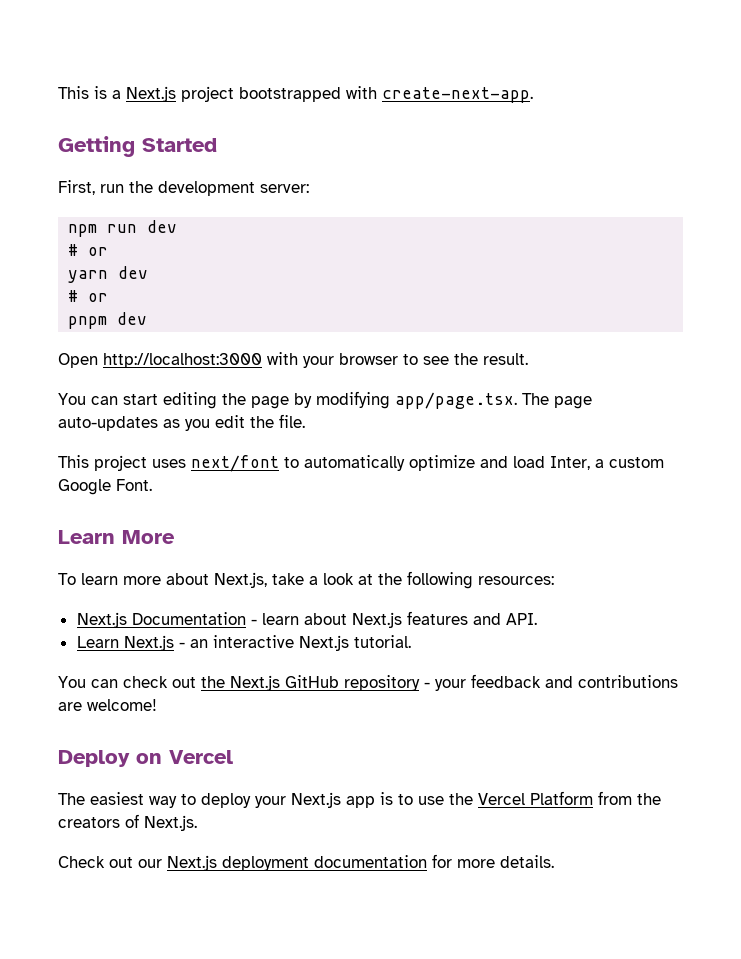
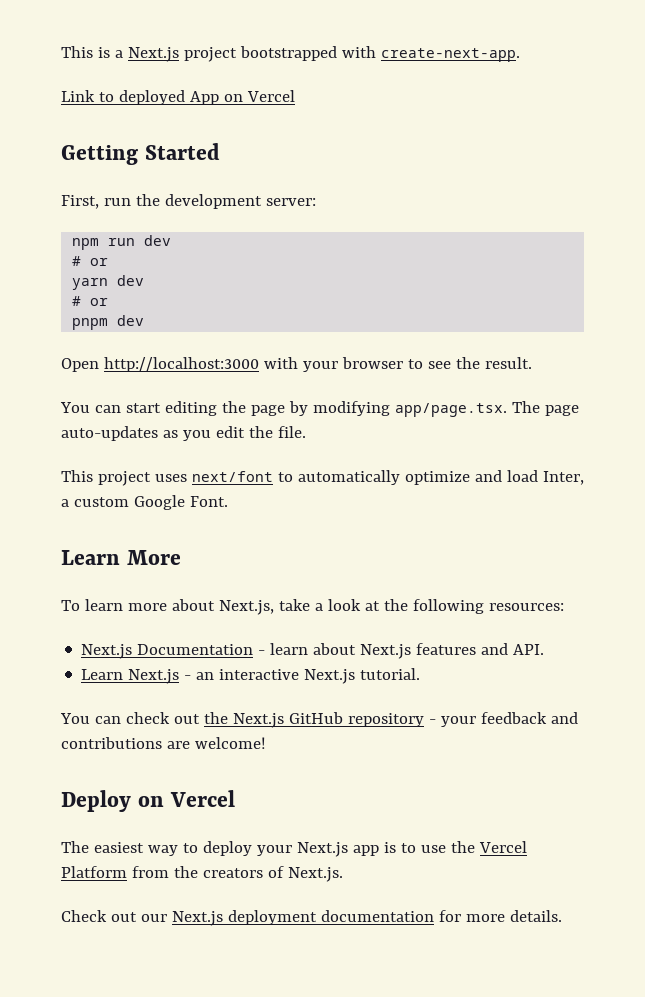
+ Link to deployed App on Vercel

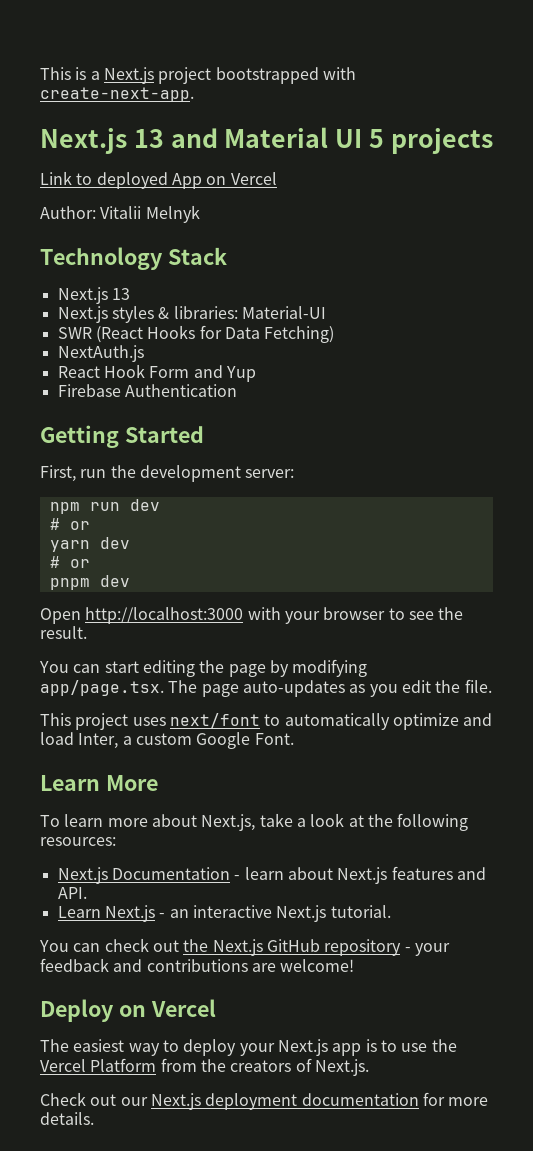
+ Next.js 13 and Material UI 5 projects
+ Author: Vitalii Melnyk
+ Technology Stack
+ Next.js 13
+ Next.js styles & libraries: Material-UI
+ SWR (React Hooks for Data Fetching)
+ NextAuth.js
+ React Hook Form and Yup
+ Firebase Authentication

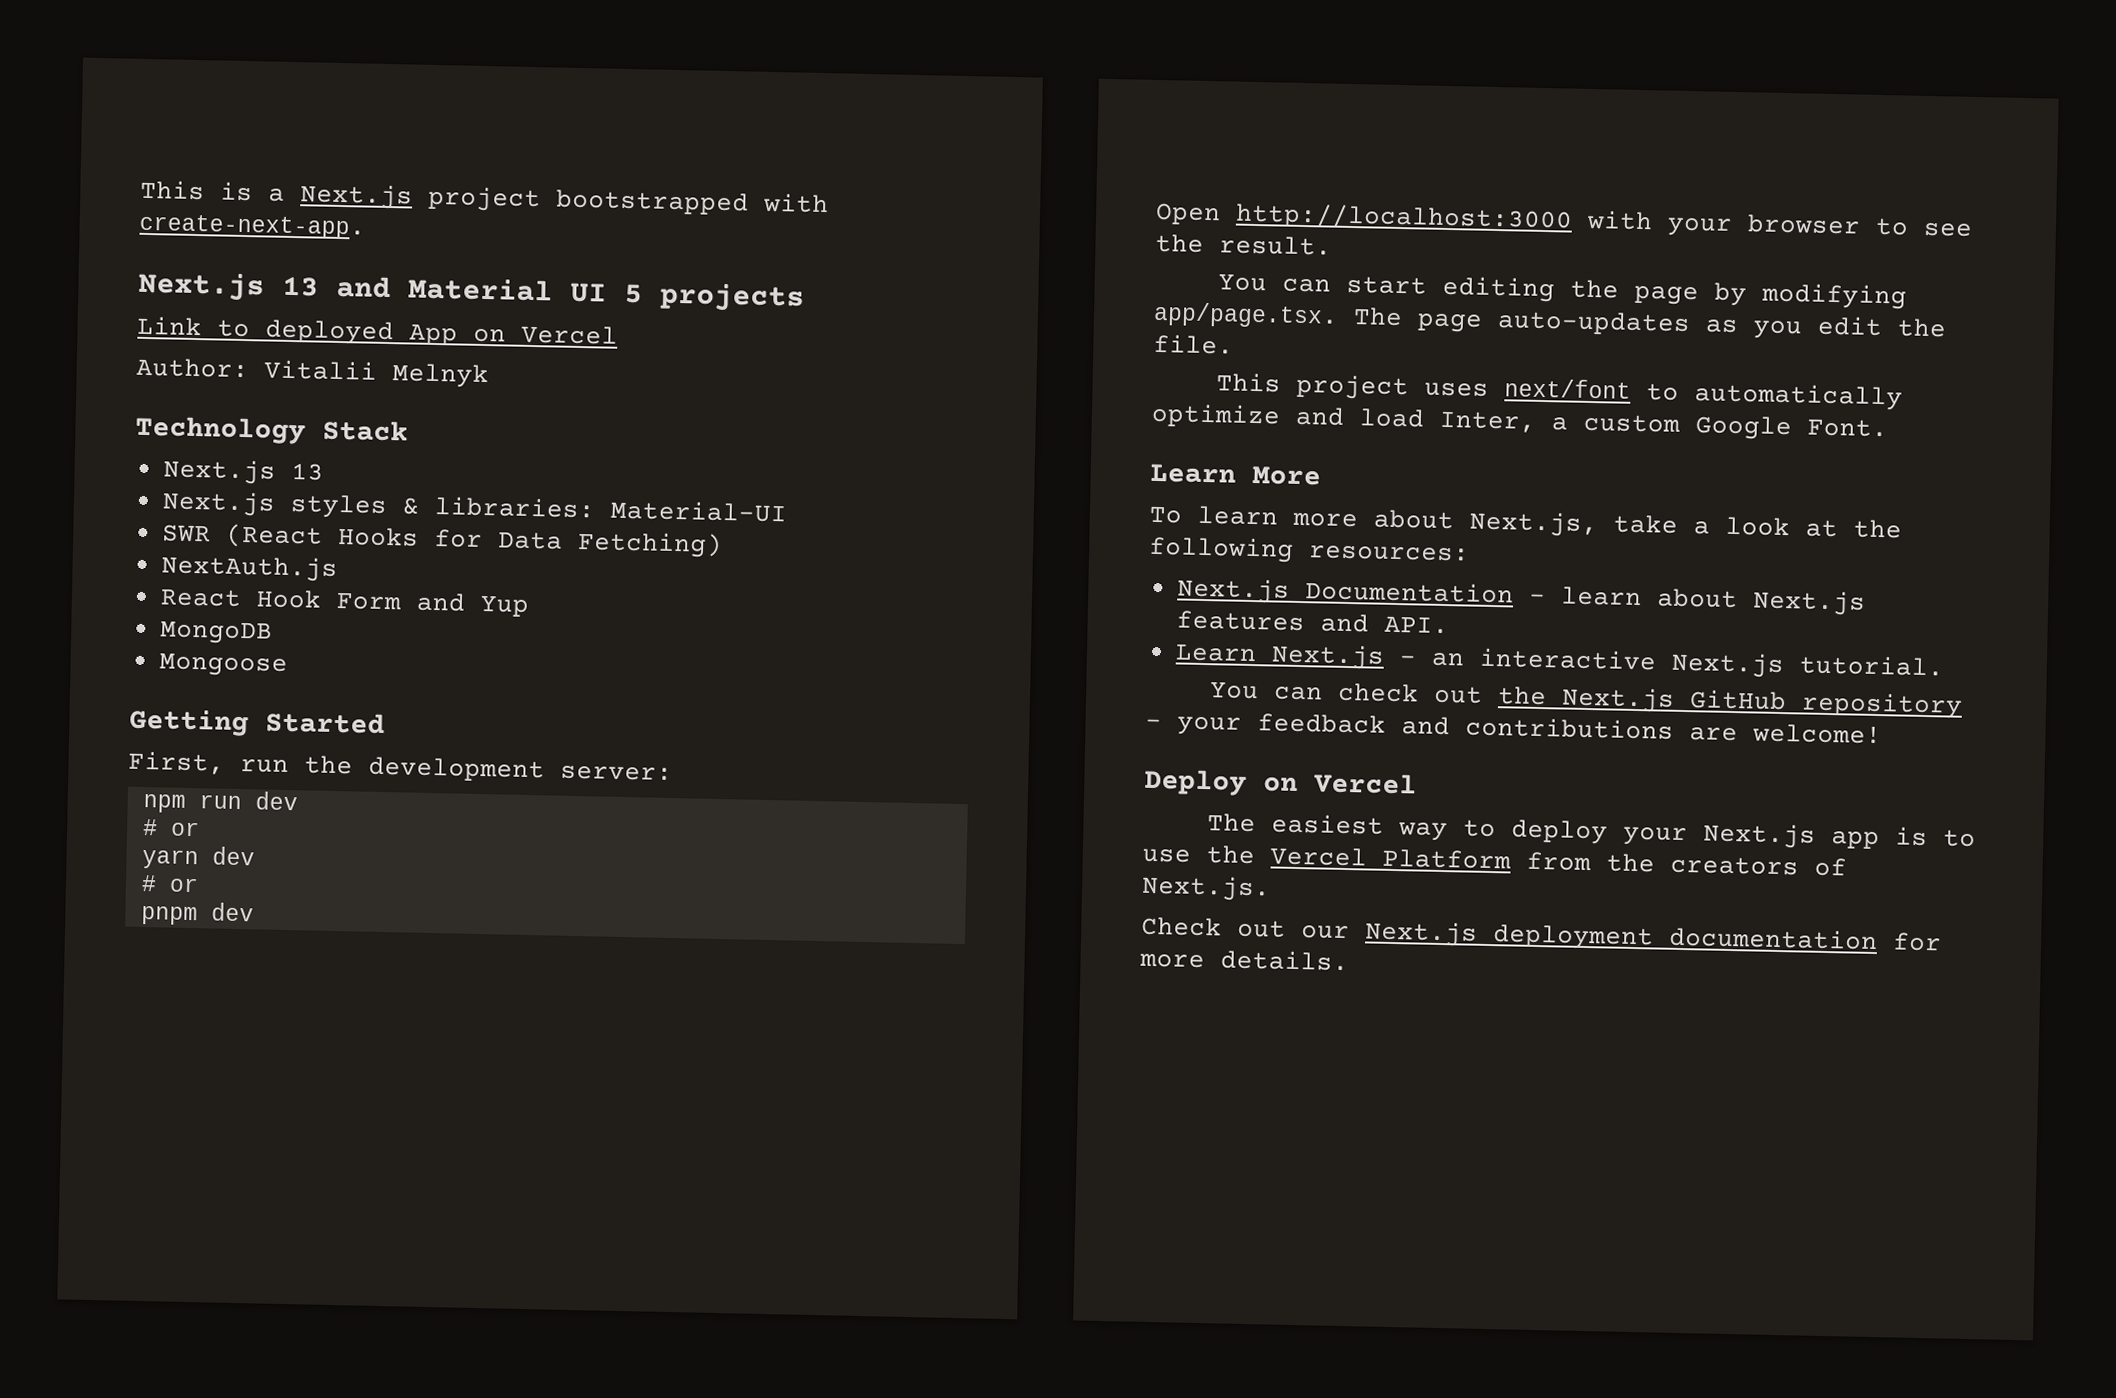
- Firebase Authentication
+ MongoDB
+ Mongoose

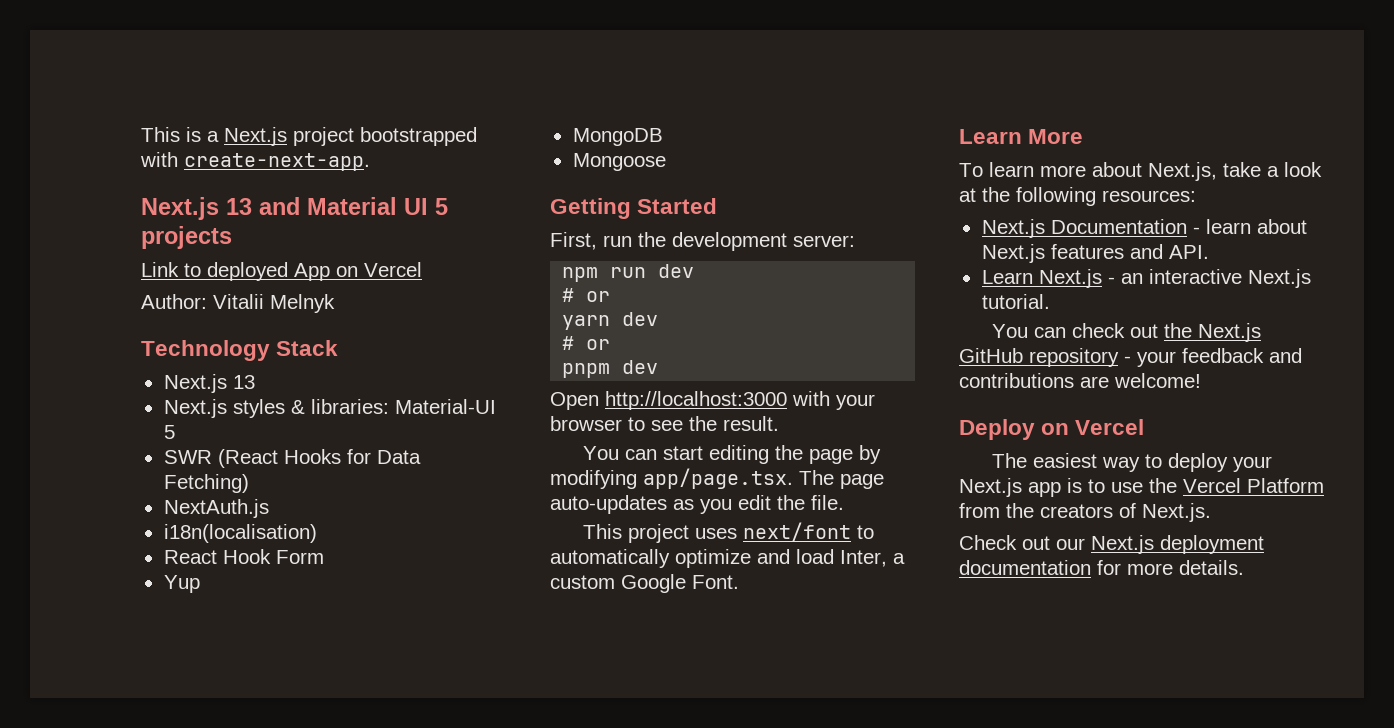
- Next.js styles & libraries: Material-UI
+ Next.js styles & libraries: Material-UI 5
+ i18n(localisation)
- React Hook Form and Yup
+ React Hook Form
+ Yup

